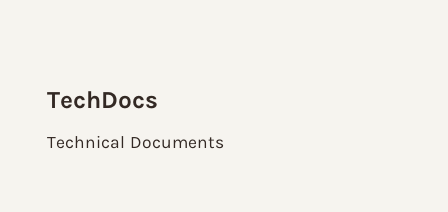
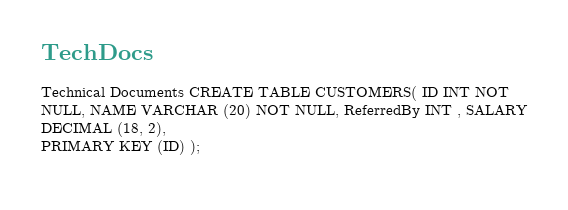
- Technical Documents
+ Technical Documents CREATE TABLE CUSTOMERS( ID INT NOT NULL, NAME VARCHAR (20) NOT NULL, ReferredBy INT , SALARY DECIMAL (18, 2),
+ PRIMARY KEY (ID) );

